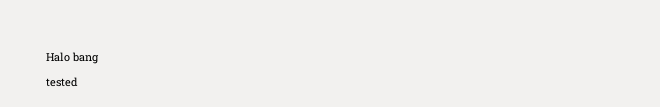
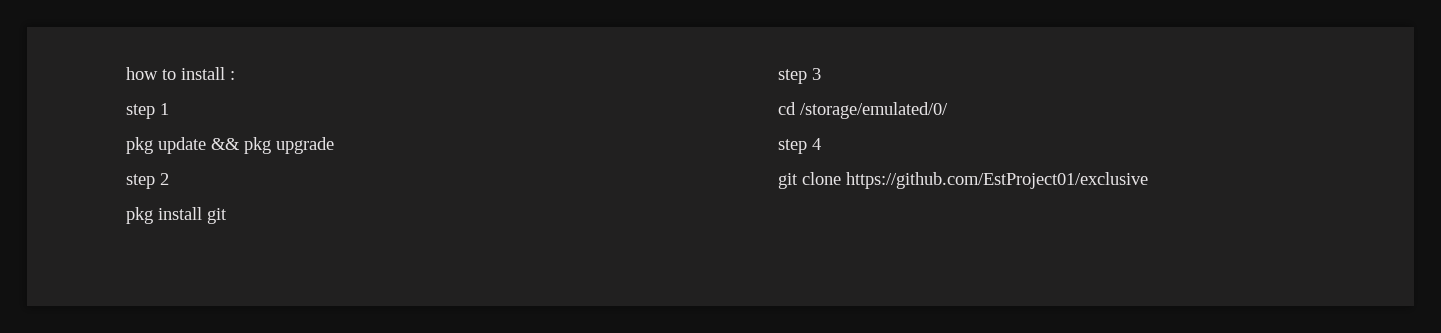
- Halo bang
- tested
+ how to install :
+ step 1
+ pkg update && pkg upgrade
+ step 2
+ pkg install git
+ step 3
+ cd /storage/emulated/0/
+ step 4
+ git clone https://github.com/EstProject01/exclusive

